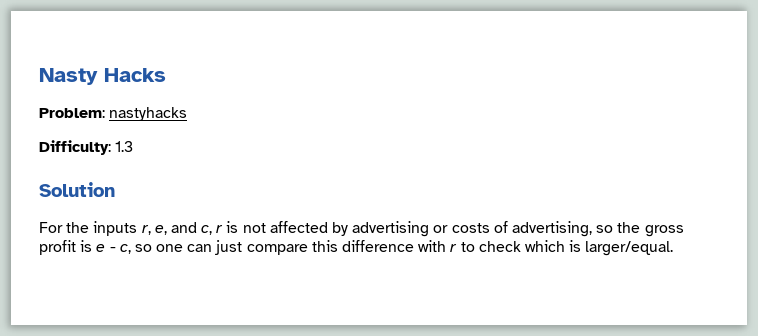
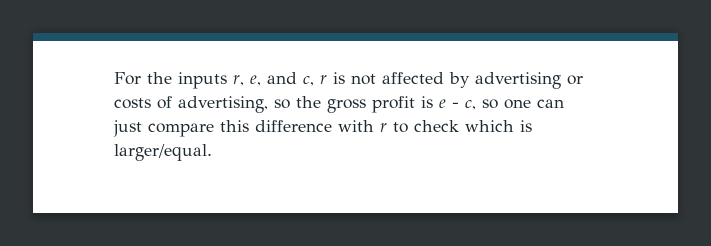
- Nasty Hacks
- Problem: nastyhacks
- Difficulty: 1.3
- Solution

